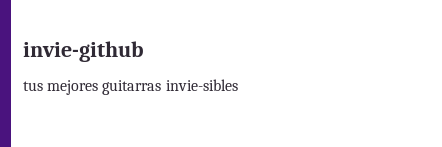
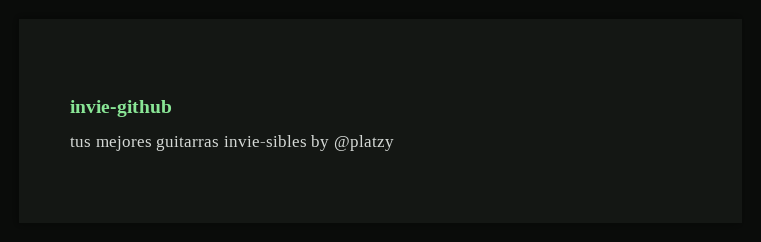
- tus mejores guitarras invie-sibles
+ tus mejores guitarras invie-sibles by @platzy

